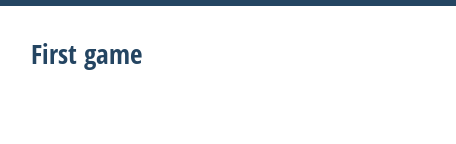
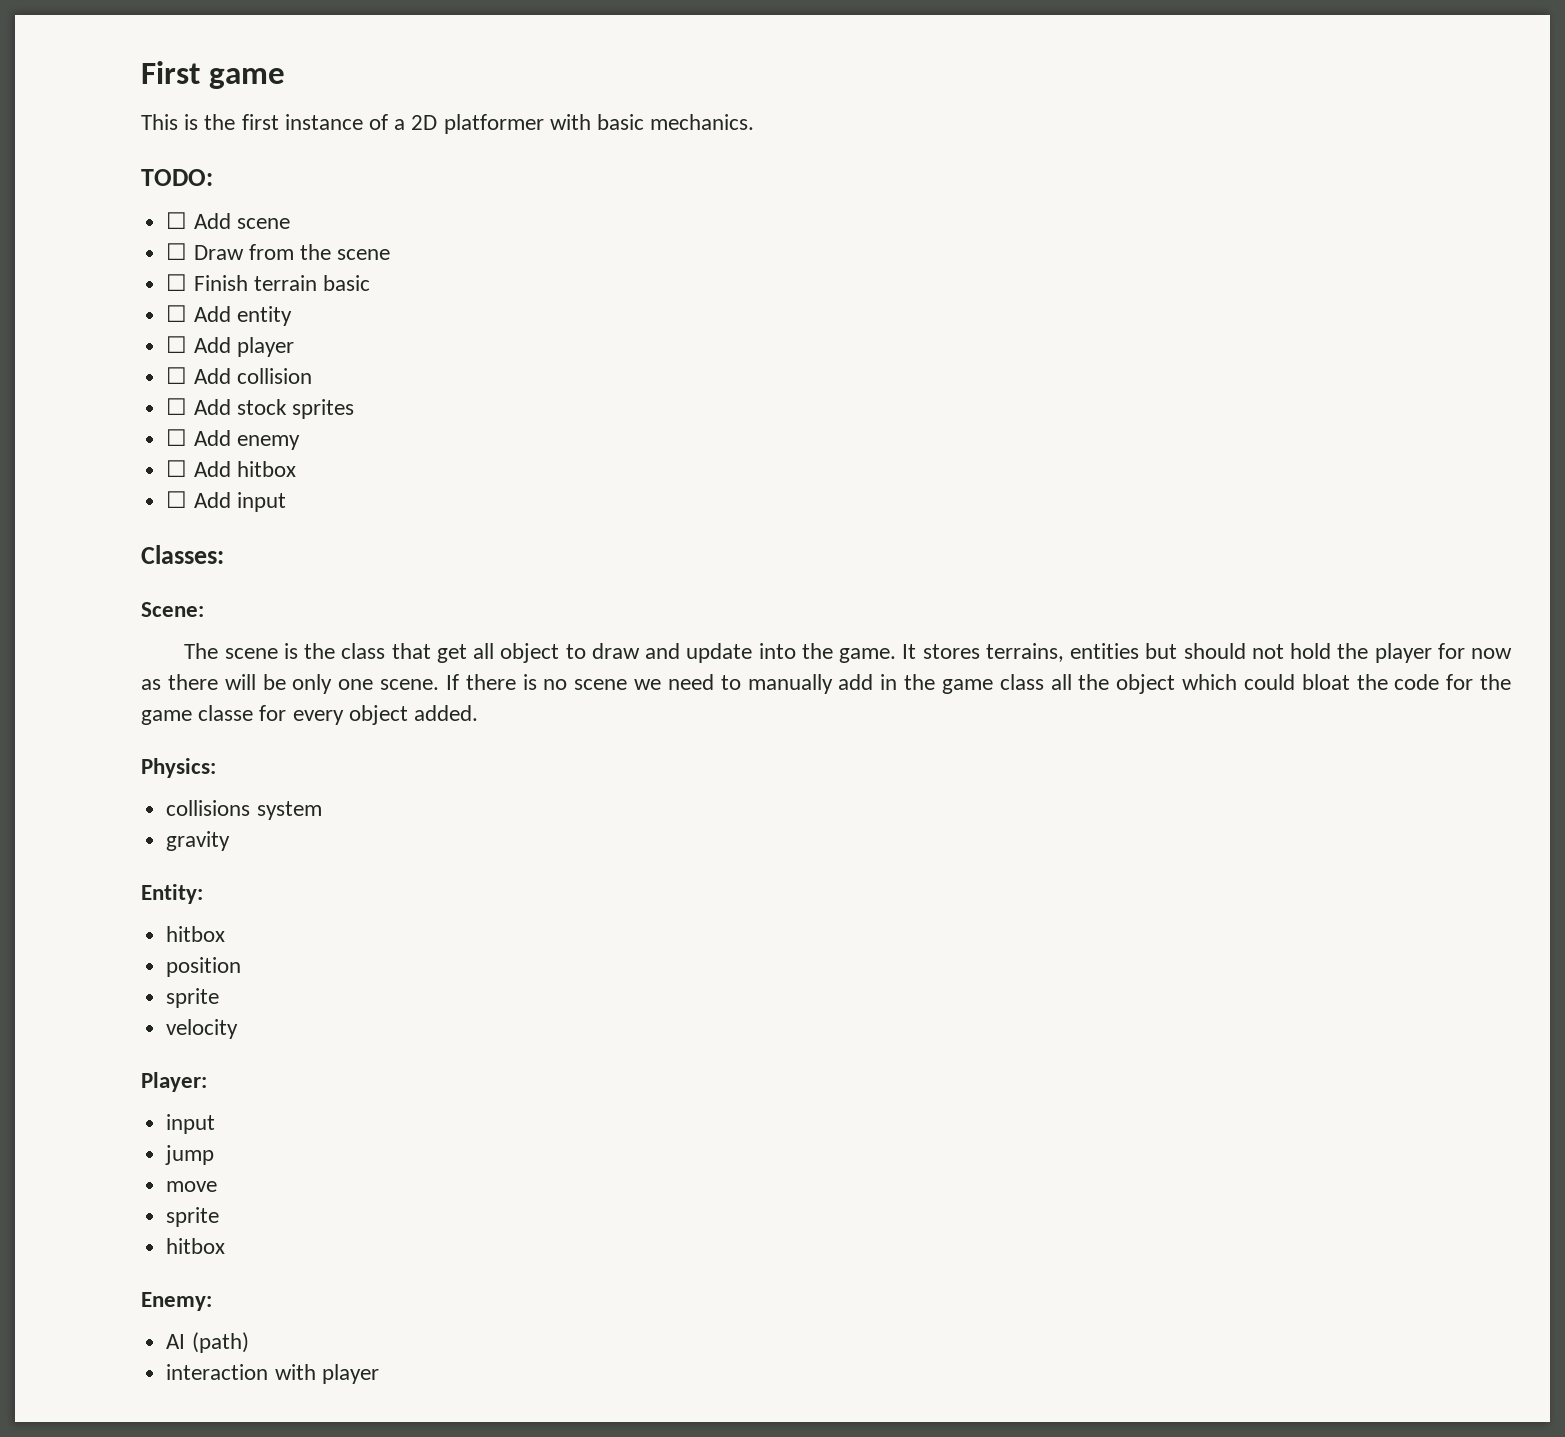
+ This is the first instance of a 2D platformer with basic mechanics.
+ TODO:
+ ☐ Add scene
+ ☐ Draw from the scene
+ ☐ Finish terrain basic
+ ☐ Add entity
+ ☐ Add player
+ ☐ Add collision
+ ☐ Add stock sprites
+ ☐ Add enemy
+ ☐ Add hitbox
+ ☐ Add input
+ Classes:
+ Scene:
+ The scene is the class that get all object to draw and update into the game. It stores terrains, entities but should not hold the player for now as there will be only one scene. If there is no scene we need to manually add in the game class all the object which could bloat the code for the game classe for every object added.
+ Physics:
+ collisions system
+ gravity
+ Entity:
+ hitbox
+ position
+ sprite
+ velocity
+ Player:
+ input
+ jump
+ move
+ sprite
+ hitbox
+ Enemy:
+ AI (path)
+ interaction with player

